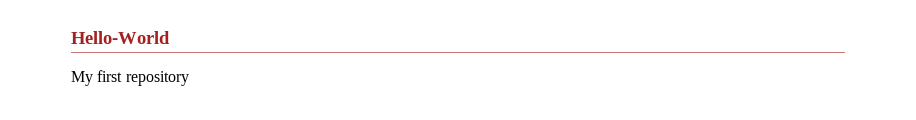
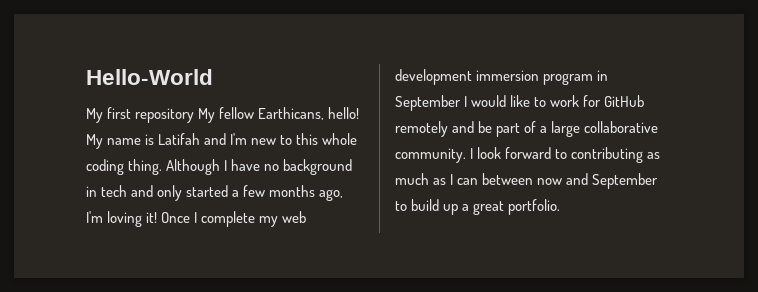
- My first repository
+ My first repository My fellow Earthicans, hello! My name is Latifah and I'm new to this whole coding thing. Although I have no background in tech and only started a few months ago, I'm loving it! Once I complete my web development immersion program in September I would like to work for GitHub remotely and be part of a large collaborative community. I look forward to contributing as much as I can between now and September to build up a great portfolio.

